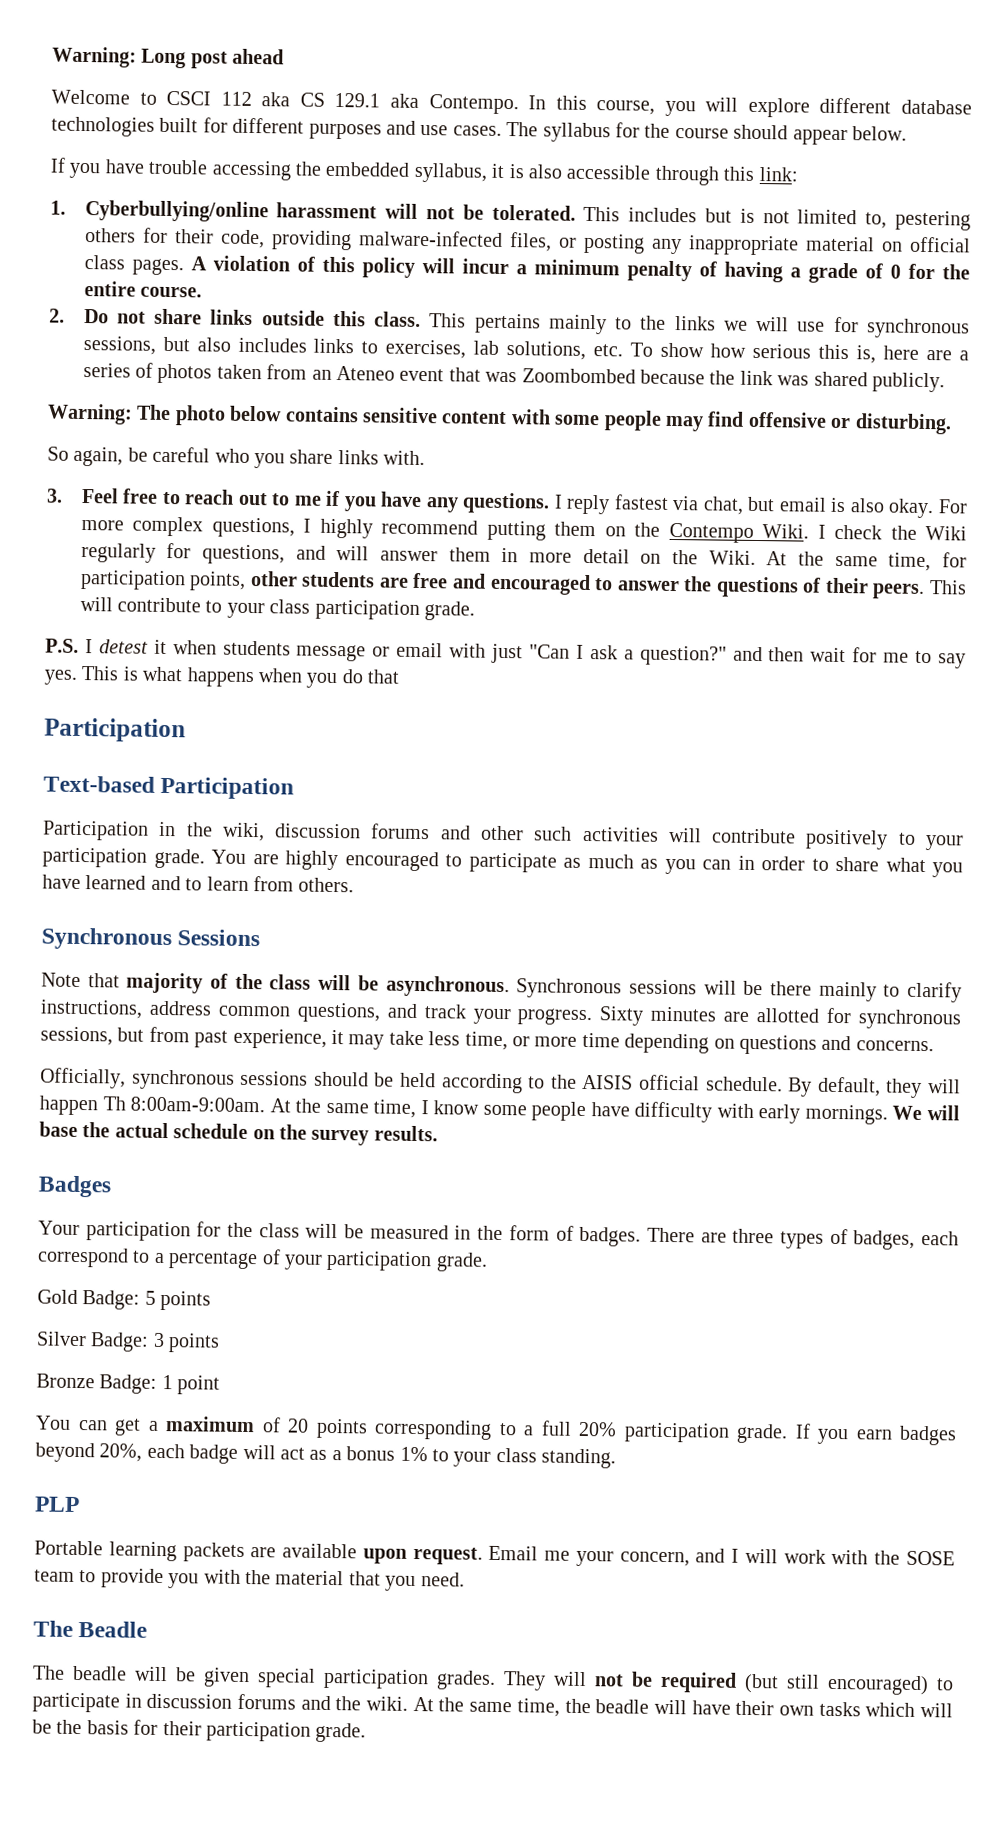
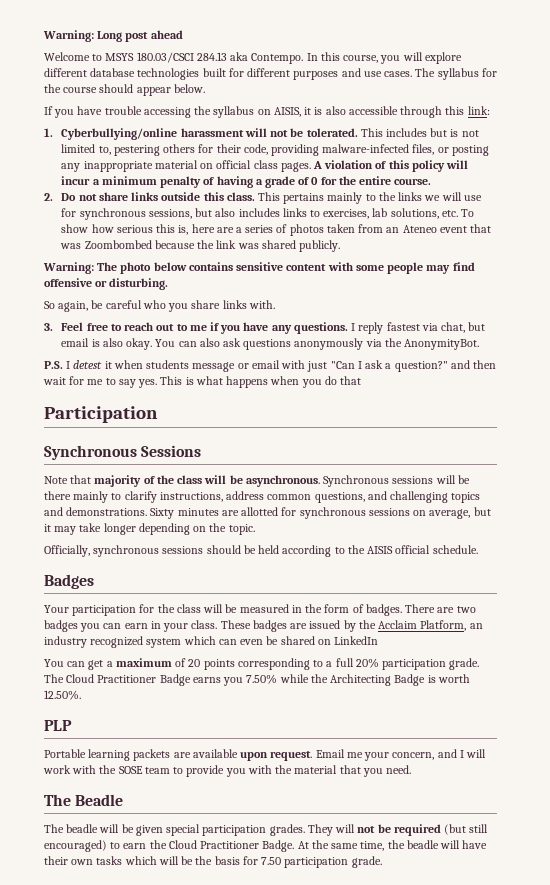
- Welcome to CSCI 112 aka CS 129.1 aka Contempo.
+ Welcome to MSYS 180.03/CSCI 284.13 aka Contempo.
- If you have trouble accessing the embedded syllabus, it is also accessible through this link:
+ If you have trouble accessing the syllabus on AISIS, it is also accessible through this link:
- For more complex questions, I highly recommend putting them on the Contempo Wiki. I check the Wiki regularly for questions, and will answer them in more detail on the Wiki. At the same time, for participation points, other students are free and encouraged to answer the questions of their peers. This will contribute to your class participation grade.
+ You can also ask questions anonymously via the AnonymityBot.
- Text-based Participation
- Participation in the wiki, discussion forums and other such activities will contribute positively to your participation grade. You are highly encouraged to participate as much as you can in order to share what you have learned and to learn from others.
- Synchronous sessions will be there mainly to clarify instructions, address common questions, and track your progress.
+ Synchronous sessions will be there mainly to clarify instructions, address common questions, and challenging topics and demonstrations.
- Sixty minutes are allotted for synchronous sessions, but from past experience, it may take less time, or more time depending on questions and concerns.
+ Sixty minutes are allotted for synchronous sessions on average, but it may take longer depending on the topic.
- By default, they will happen Th 8:00am-9:00am. At the same time, I know some people have difficulty with early mornings. We will base the actual schedule on the survey results.
- There are three types of badges, each correspond to a percentage of your participation grade.
- Gold Badge: 5 points
- Silver Badge: 3 points
- Bronze Badge: 1 point
+ There are two badges you can earn in your class. These badges are issued by the Acclaim Platform, an industry recognized system which can even be shared on LinkedIn
- If you earn badges beyond 20%, each badge will act as a bonus 1% to your class standing.
+ The Cloud Practitioner Badge earns you 7.50% while the Architecting Badge is worth 12.50%.
- They will not be required (but still encouraged) to participate in discussion forums and the wiki.
+ They will not be required (but still encouraged) to earn the Cloud Practitioner Badge.
- At the same time, the beadle will have their own tasks which will be the basis for their participation grade.
+ At the same time, the beadle will have their own tasks which will be the basis for 7.50 participation grade.

